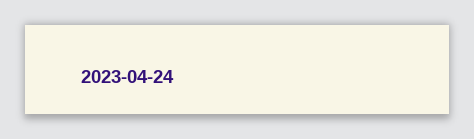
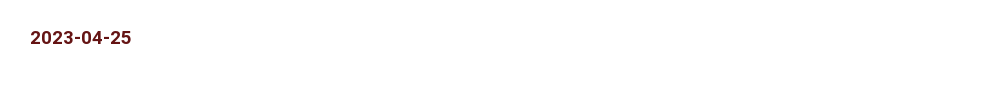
- 2023-04-24
+ 2023-04-25

